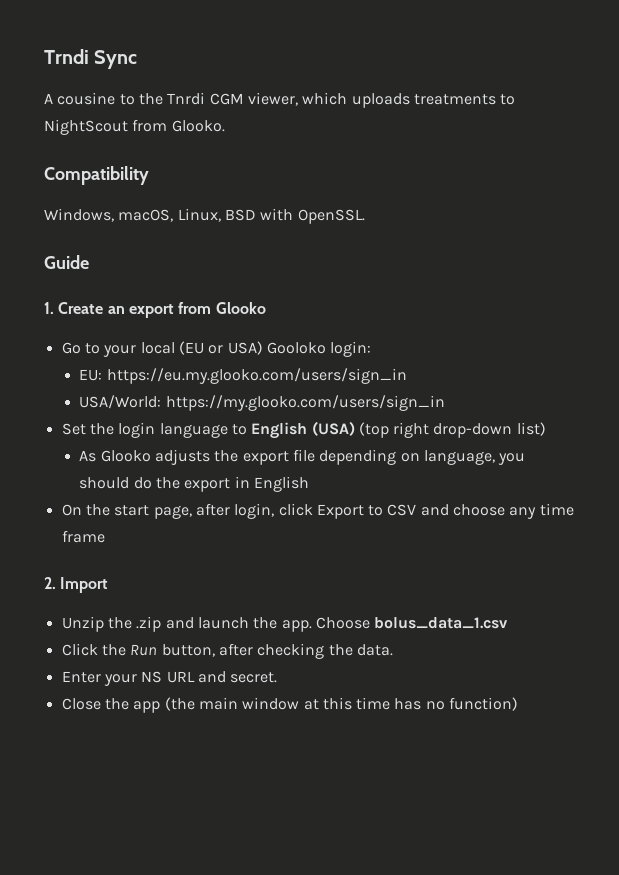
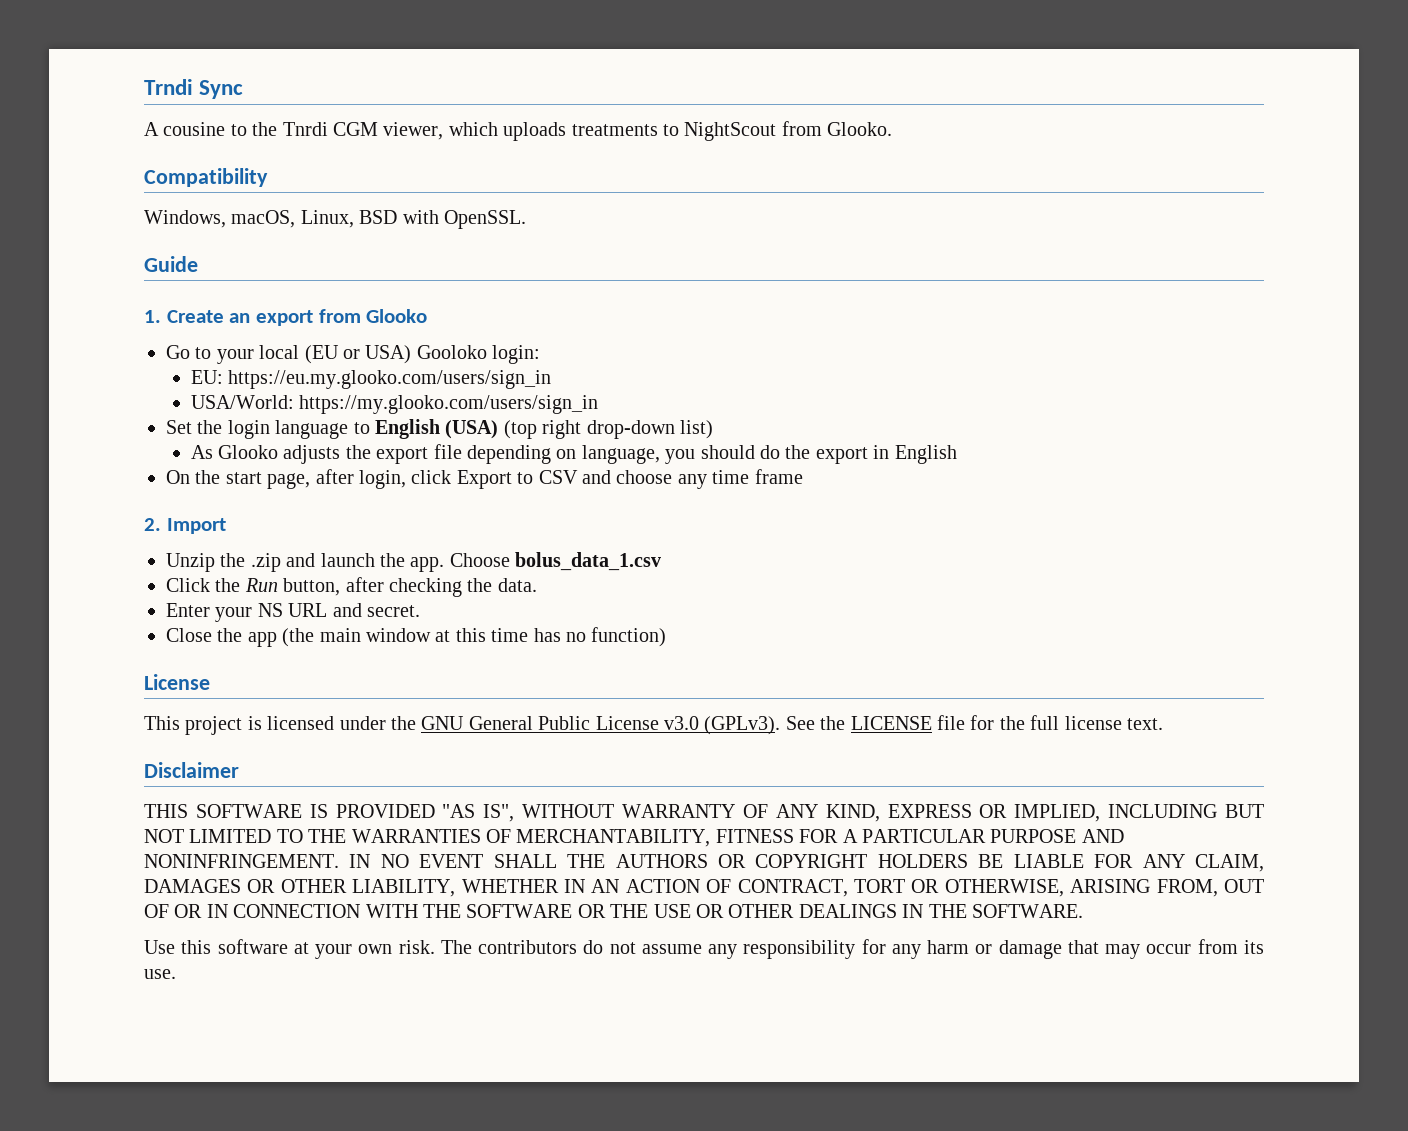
  Close the app (the main window at this time has no function)
+ License
+ This project is licensed under the GNU General Public License v3.0 (GPLv3). See the LICENSE file for the full license text.
+ Disclaimer
+ THIS SOFTWARE IS PROVIDED "AS IS", WITHOUT WARRANTY OF ANY KIND, EXPRESS OR IMPLIED, INCLUDING BUT NOT LIMITED TO THE WARRANTIES OF MERCHANTABILITY, FITNESS FOR A PARTICULAR PURPOSE AND NONINFRINGEMENT. IN NO EVENT SHALL THE AUTHORS OR COPYRIGHT HOLDERS BE LIABLE FOR ANY CLAIM, DAMAGES OR OTHER LIABILITY, WHETHER IN AN ACTION OF CONTRACT, TORT OR OTHERWISE, ARISING FROM, OUT OF OR IN CONNECTION WITH THE SOFTWARE OR THE USE OR OTHER DEALINGS IN THE SOFTWARE.
+ Use this software at your own risk. The contributors do not assume any responsibility for any harm or damage that may occur from its use.

